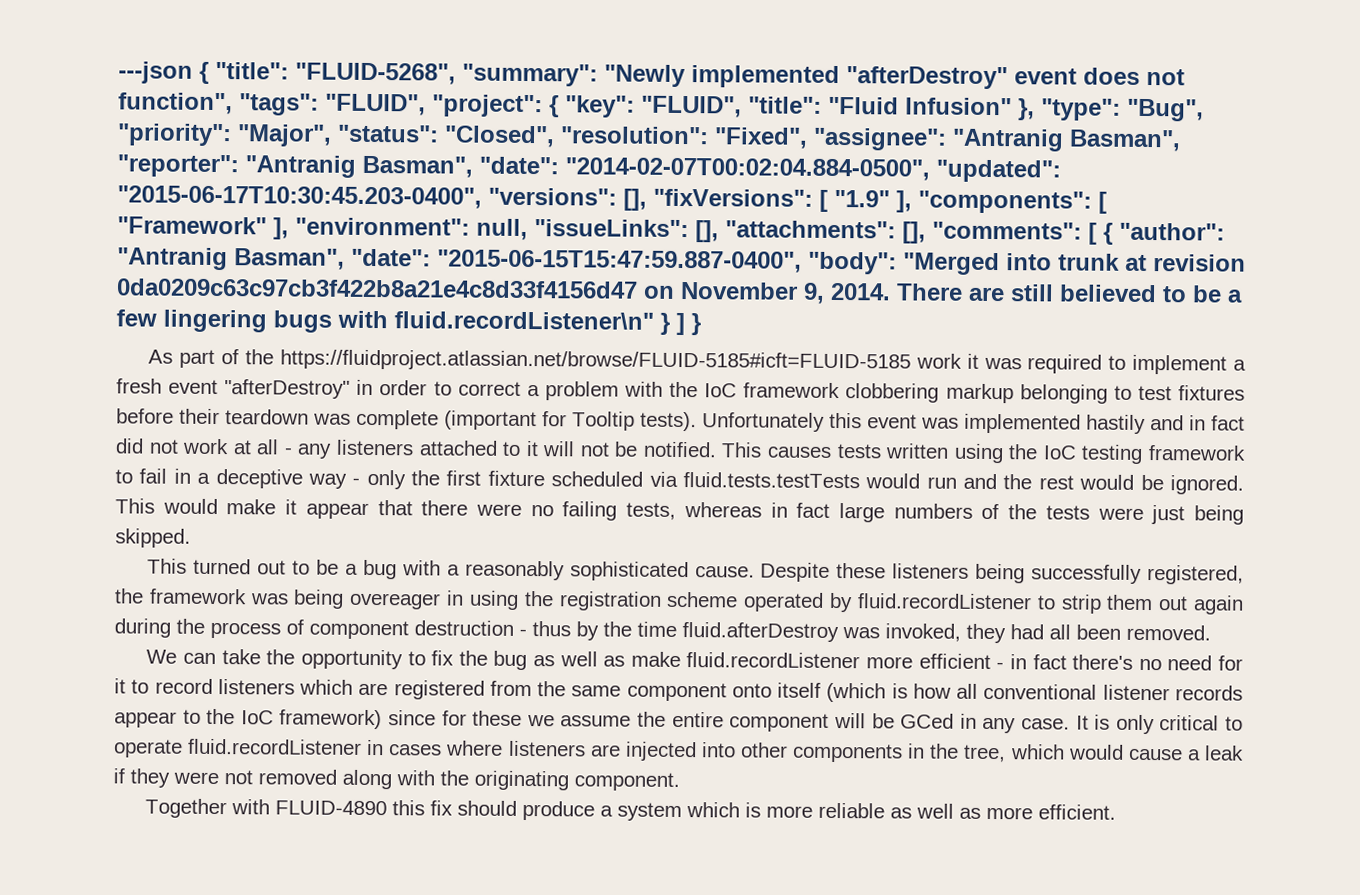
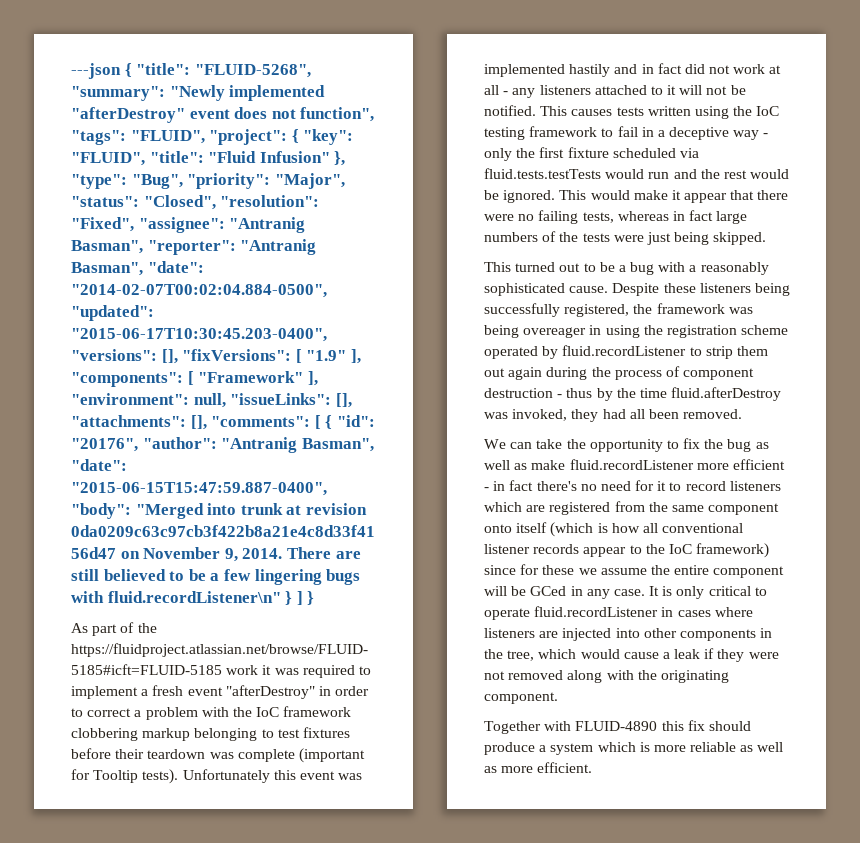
- [ { "author":
+ [ { "id": "20176", "author":

